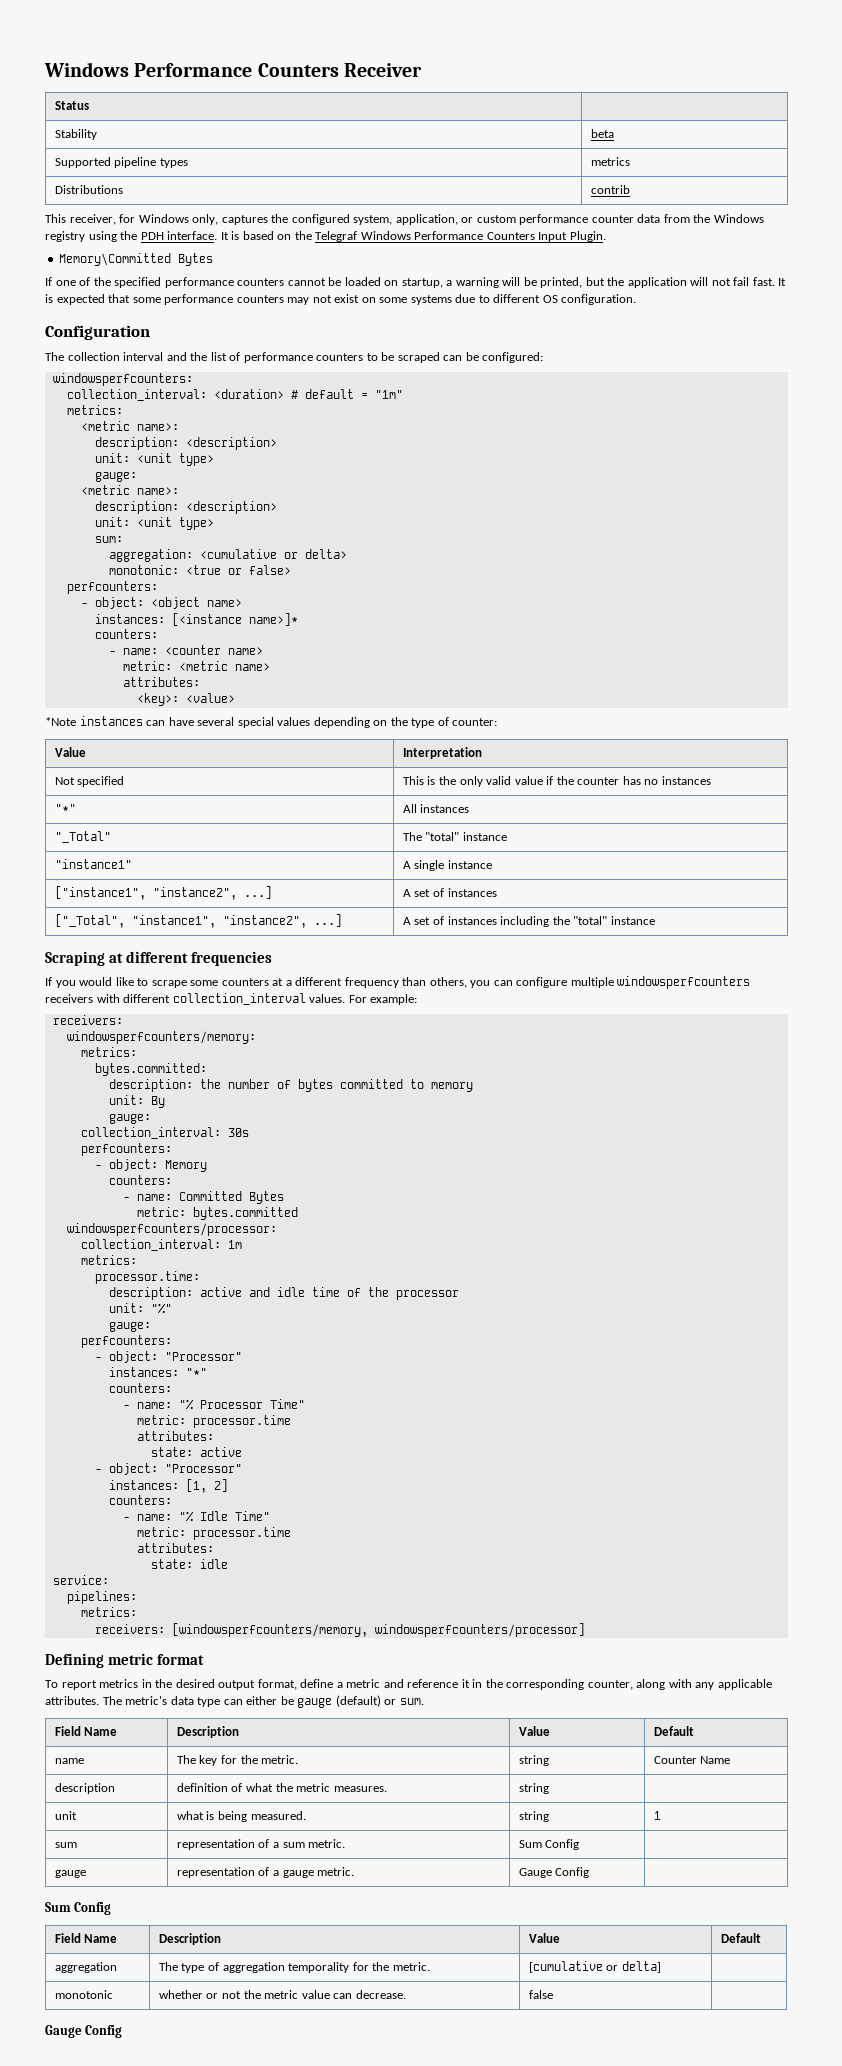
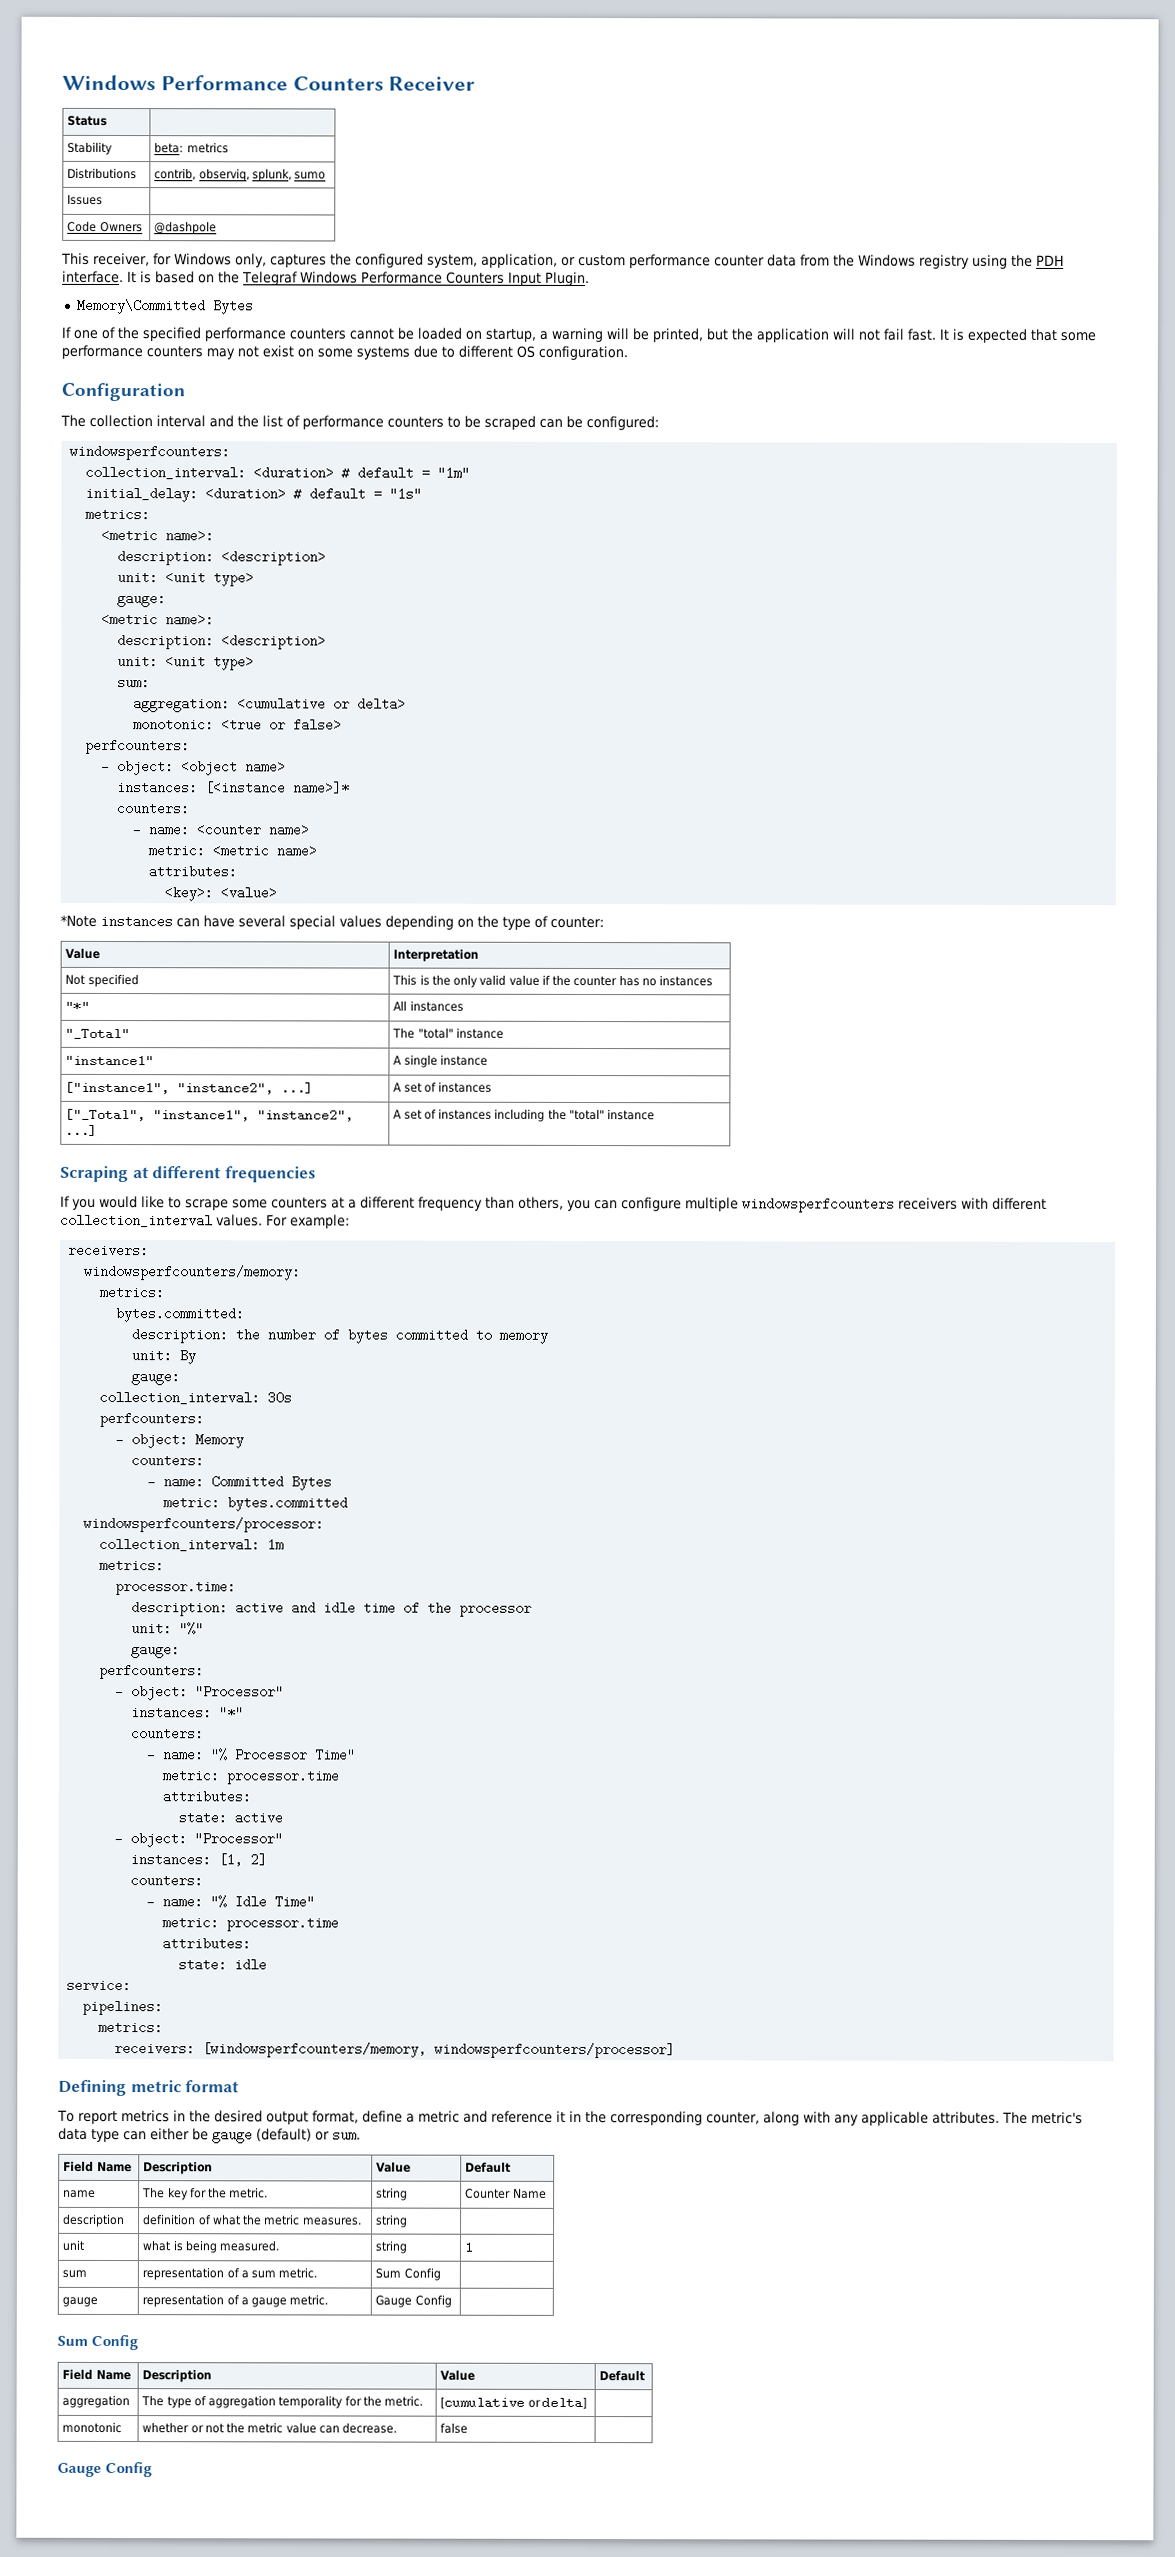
- Stability | beta
- Supported pipeline types | metrics
- Distributions | contrib
+ Stability | beta: metrics
+ Distributions | contrib, observiq, splunk, sumo
+ Issues |
+ Code Owners | @dashpole
+ initial_delay: <duration> # default = "1s"

